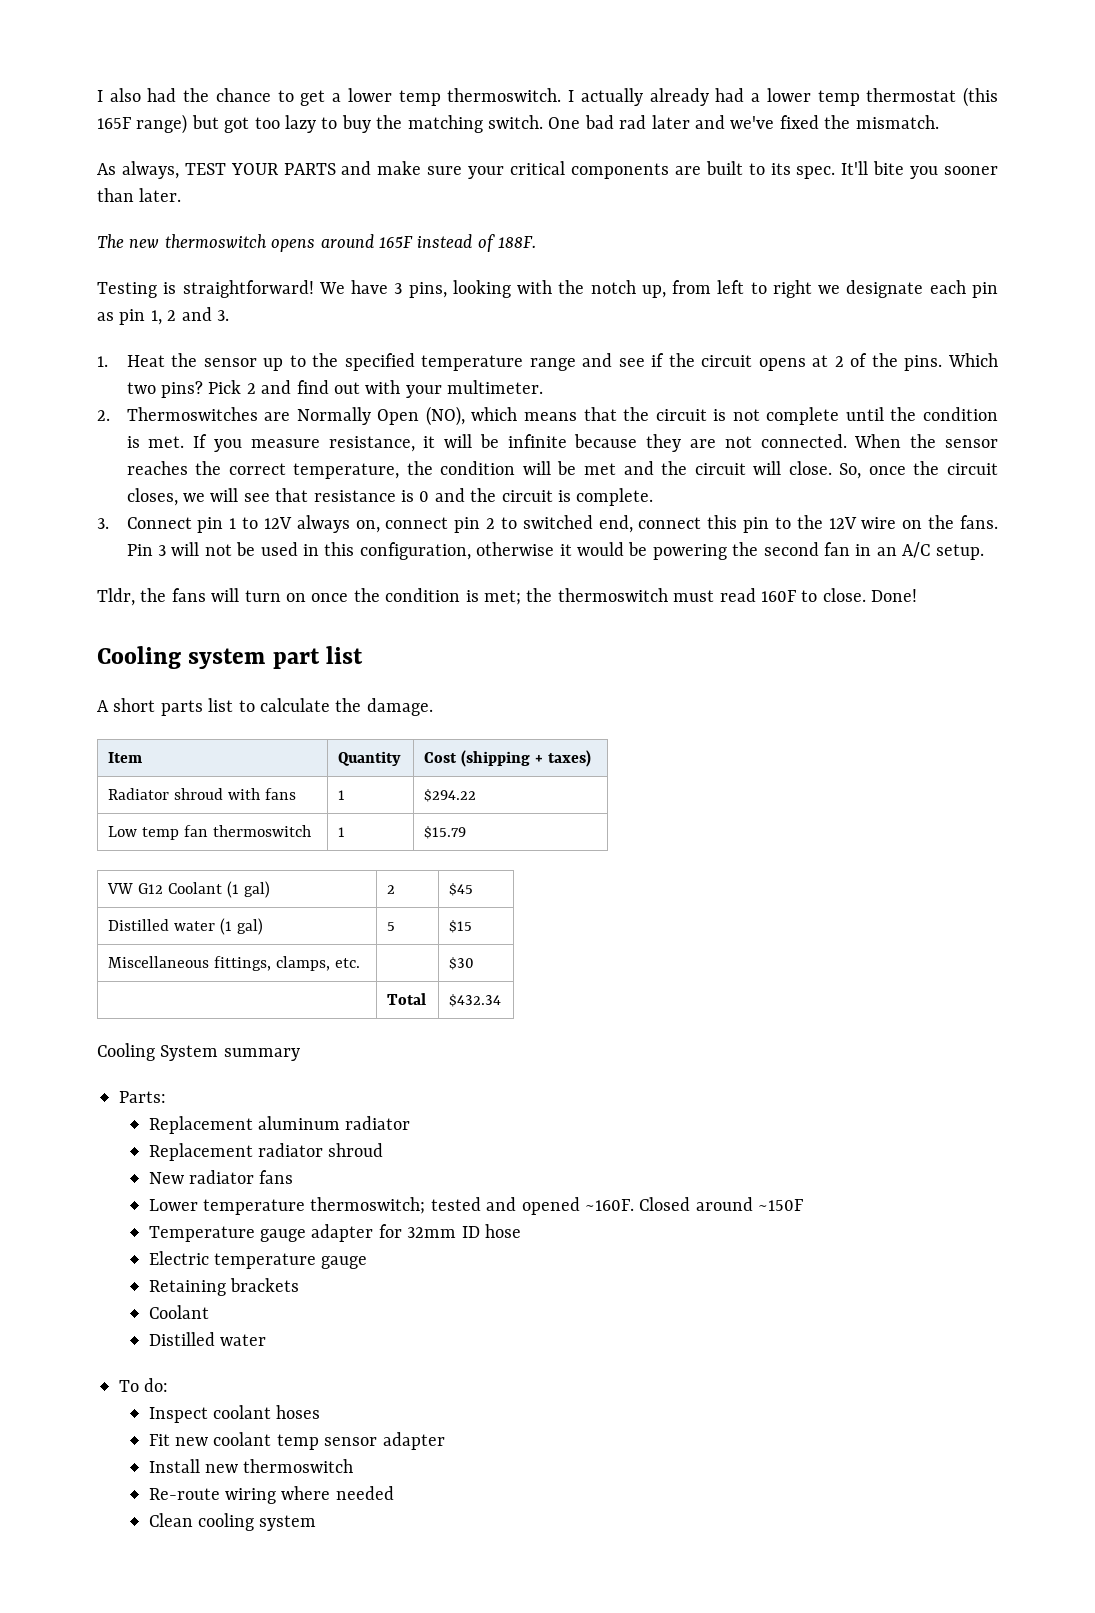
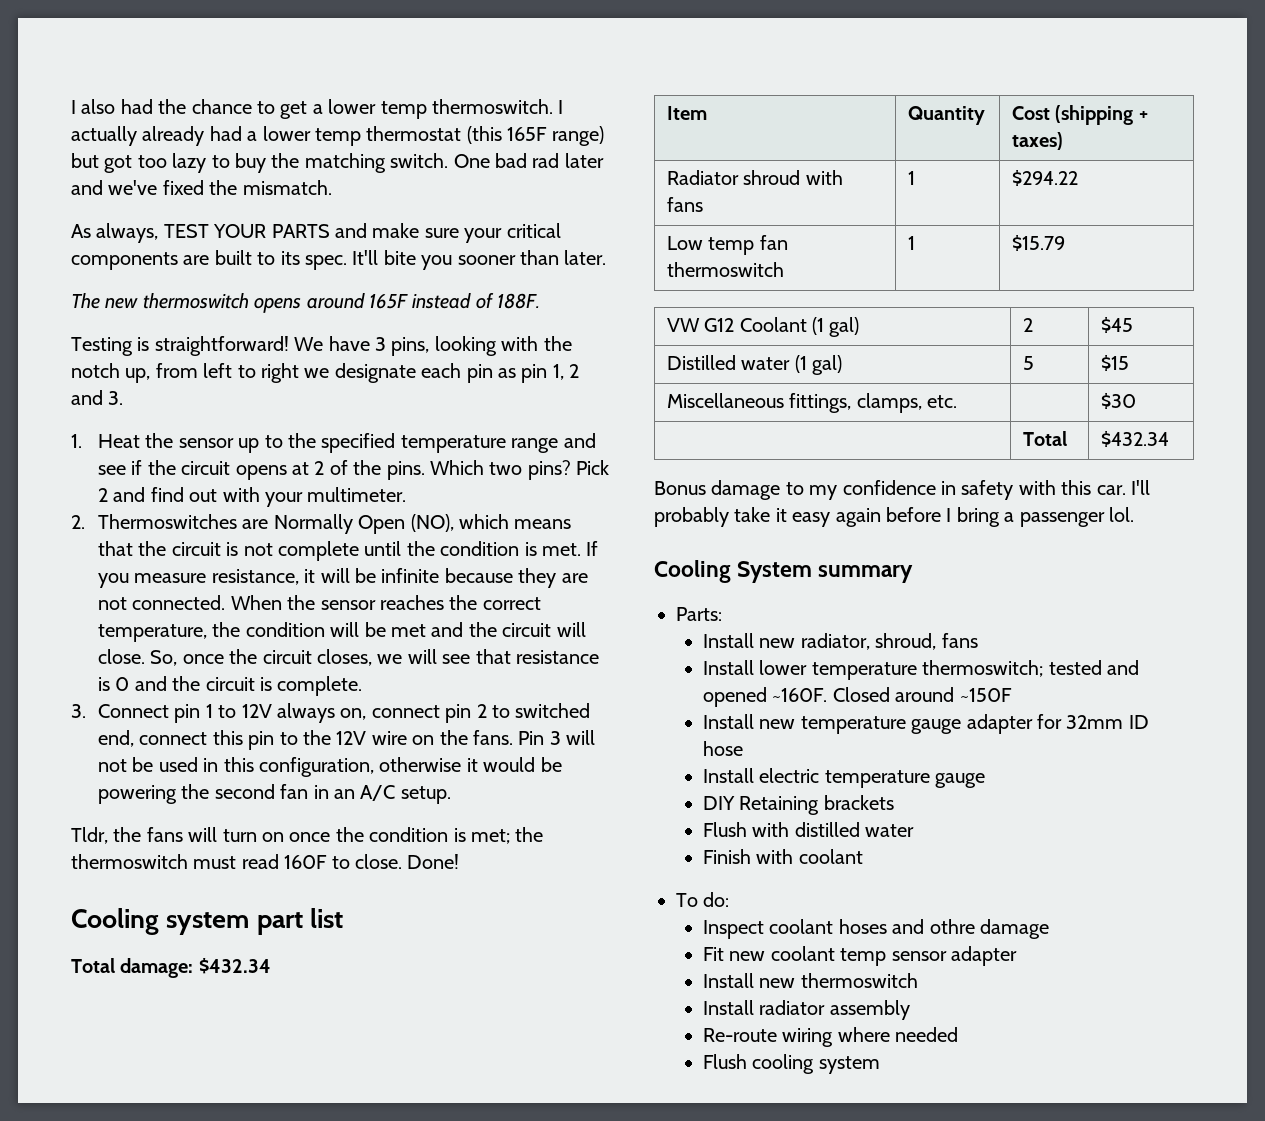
- A short parts list to calculate the damage.
+ Total damage: $432.34
+ Bonus damage to my confidence in safety with this car. I'll probably take it easy again before I bring a passenger lol.
  Cooling System summary
  Parts:
- Replacement aluminum radiator
- Replacement radiator shroud
- New radiator fans
+ Install new radiator, shroud, fans
- Lower temperature thermoswitch; tested and opened ~160F.
+ Install lower temperature thermoswitch; tested and opened ~160F.
- Temperature gauge adapter for 32mm ID hose
+ Install new temperature gauge adapter for 32mm ID hose
- Electric temperature gauge
+ Install electric temperature gauge
- Retaining brackets
- Coolant
- Distilled water
+ DIY Retaining brackets
+ Flush with distilled water
+ Finish with coolant
- Inspect coolant hoses
+ Inspect coolant hoses and othre damage
+ Install radiator assembly
- Clean cooling system
+ Flush cooling system

